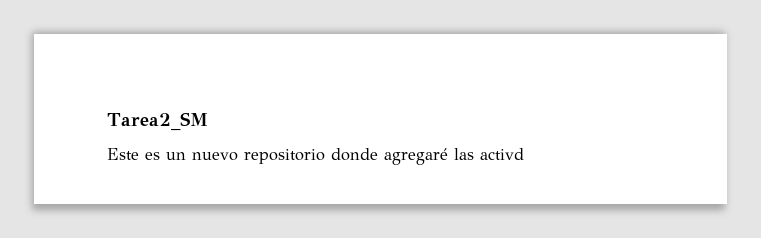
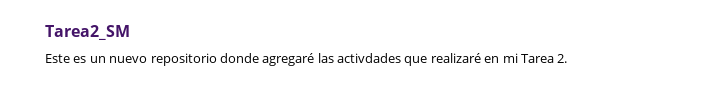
- Este es un nuevo repositorio donde agregaré las activd
+ Este es un nuevo repositorio donde agregaré las activdades que realizaré en mi Tarea 2.

